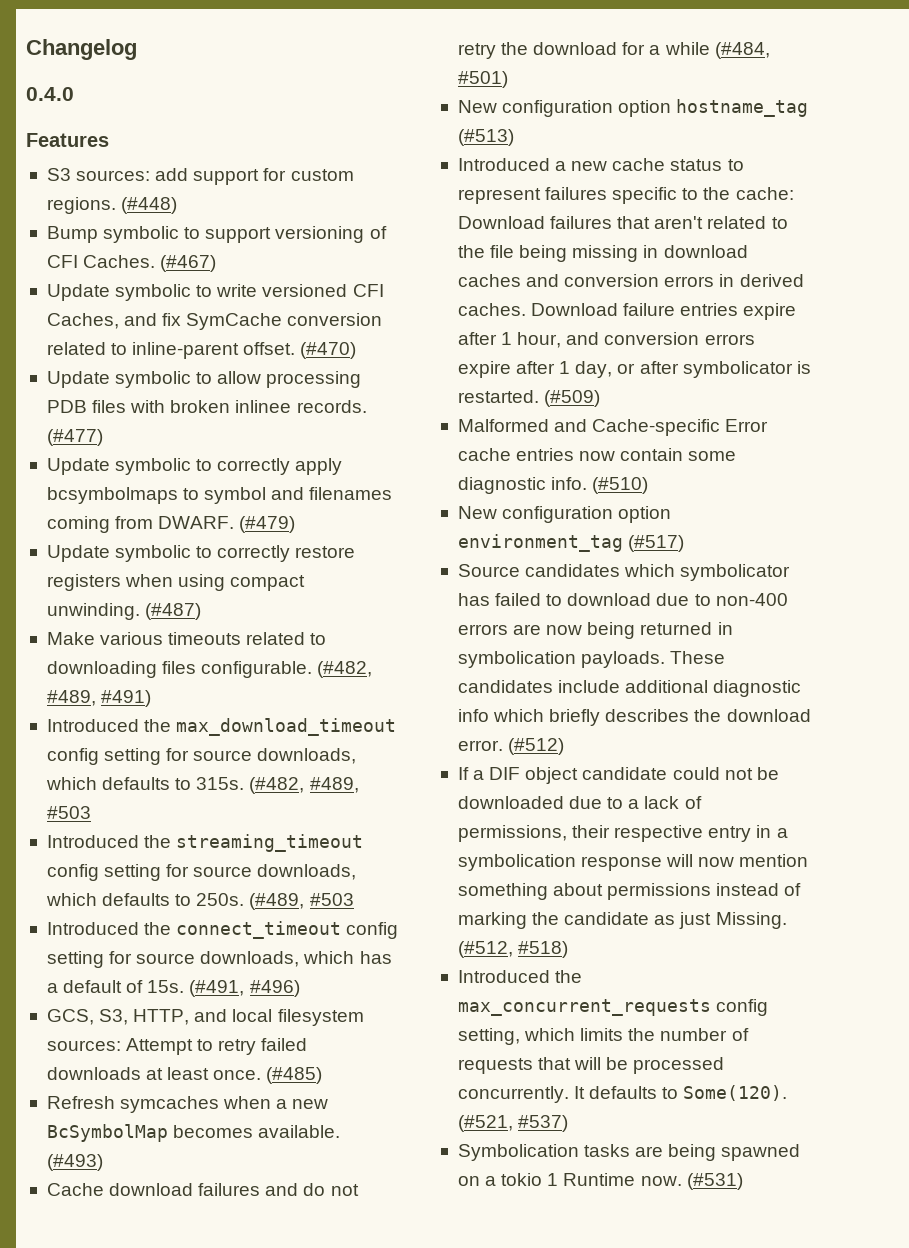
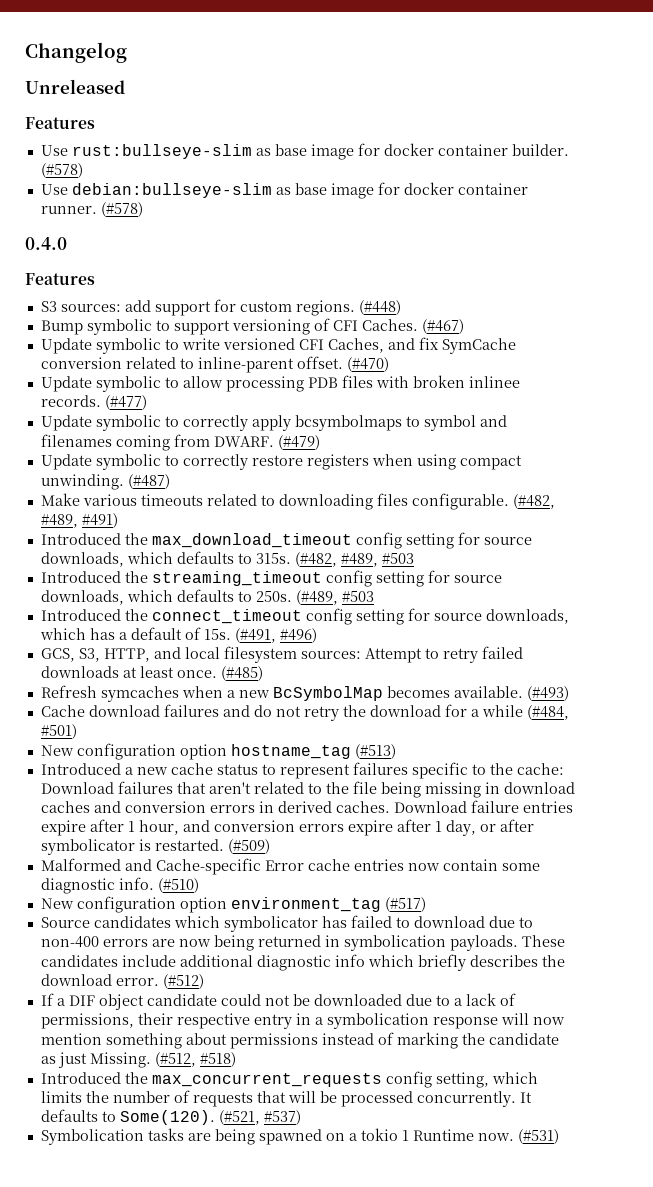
+ Unreleased
+ Features
+ Use rust:bullseye-slim as base image for docker container builder. (#578)
+ Use debian:bullseye-slim as base image for docker container runner. (#578)

